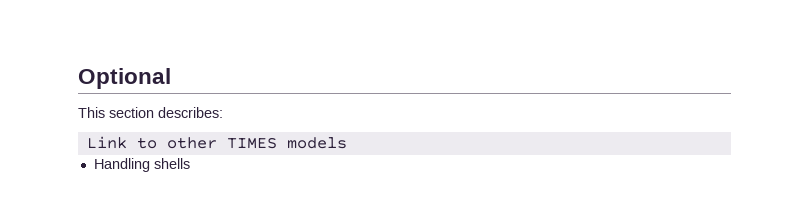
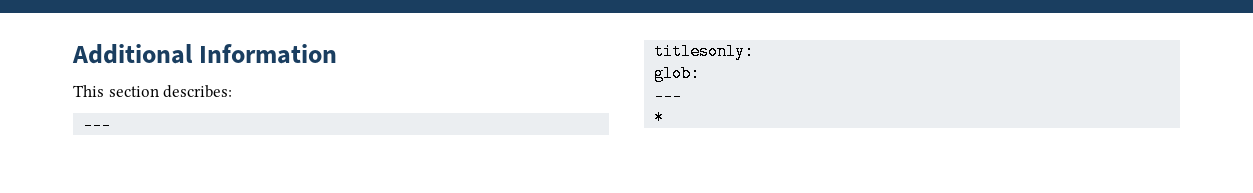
- Optional
+ Additional Information
  This section describes:
- Link to other TIMES models
- Handling shells
+ ---
+ titlesonly:
+ glob:
+ ---
+ *

